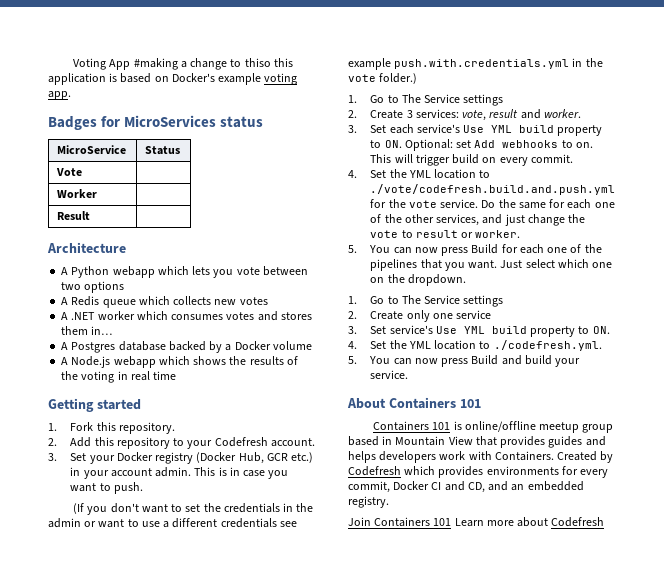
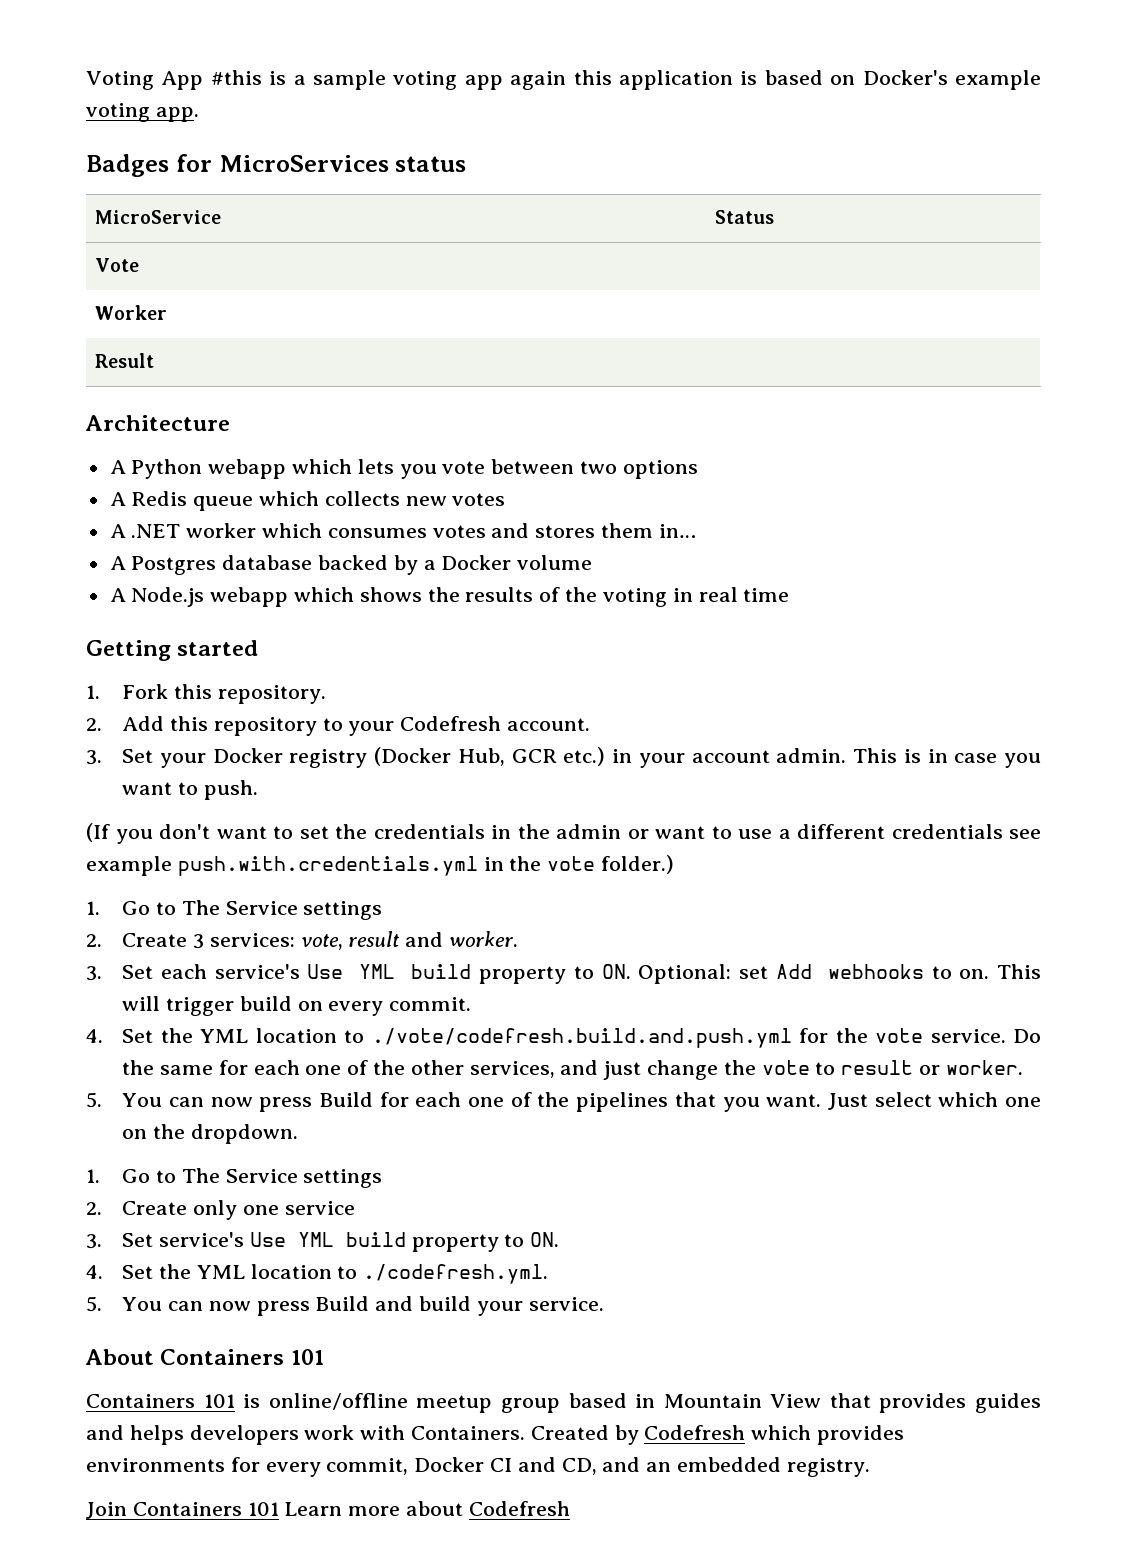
- Voting App #making a change to thiso this application is based on Docker's example voting app.
+ Voting App #this is a sample voting app again this application is based on Docker's example voting app.

